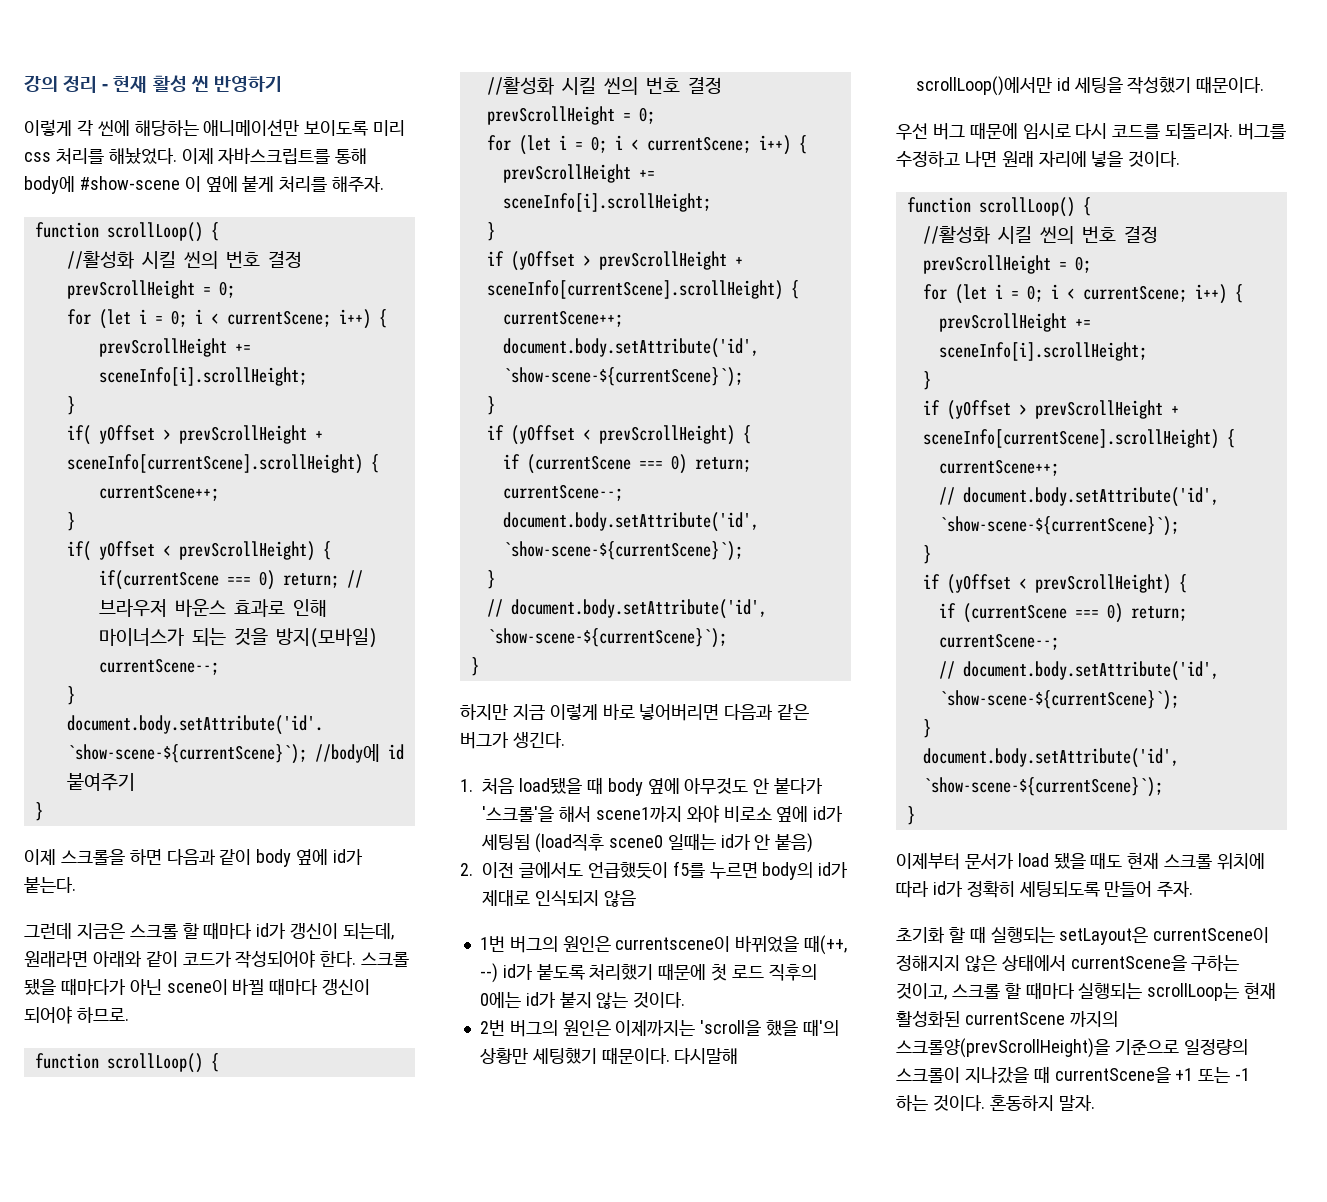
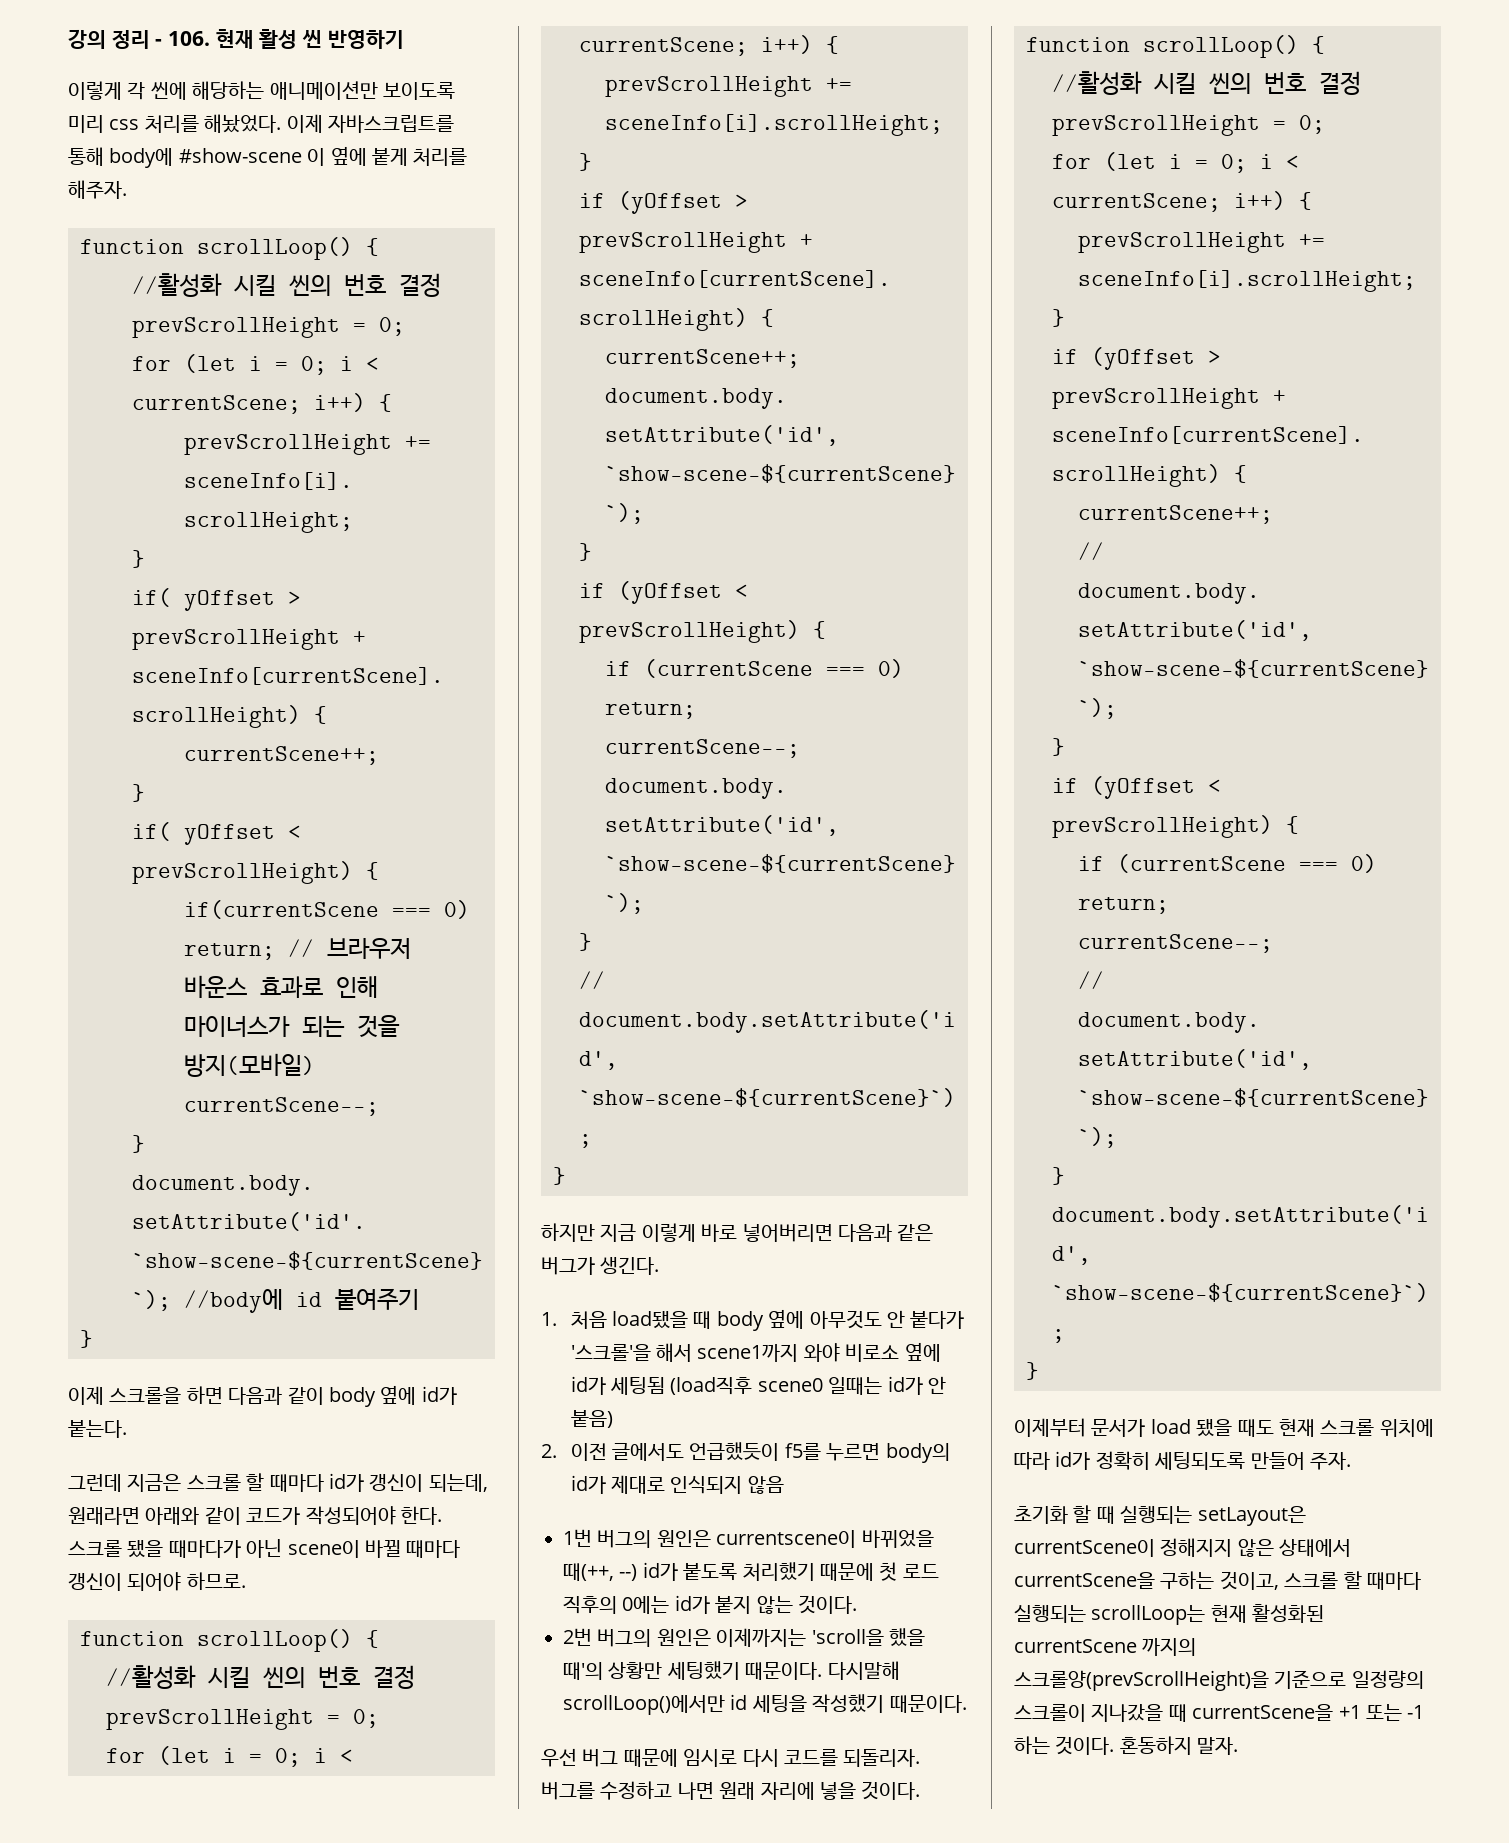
- 강의 정리 - 현재 활성 씬 반영하기
+ 강의 정리 - 106. 현재 활성 씬 반영하기

